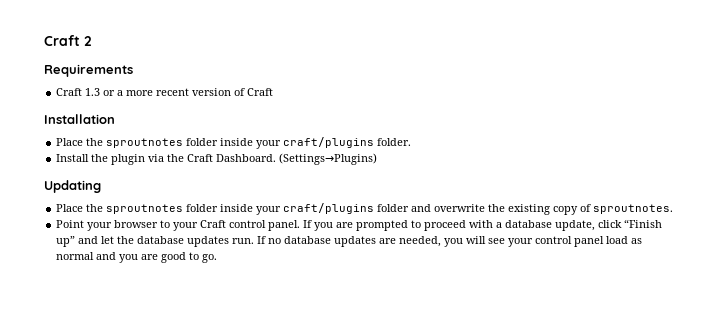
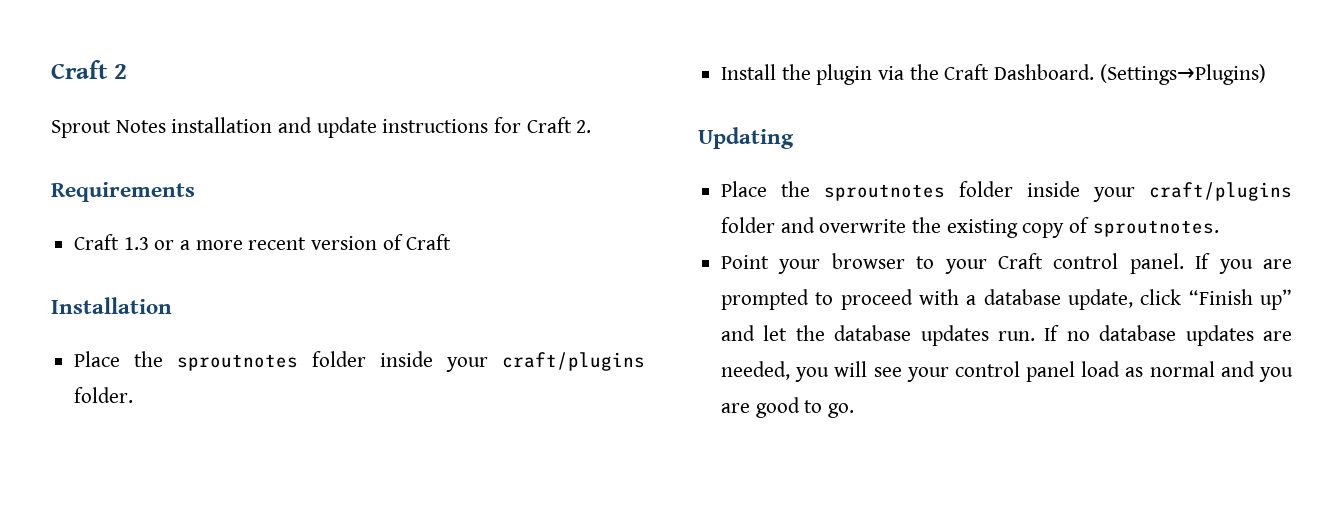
+ Sprout Notes installation and update instructions for Craft 2.

